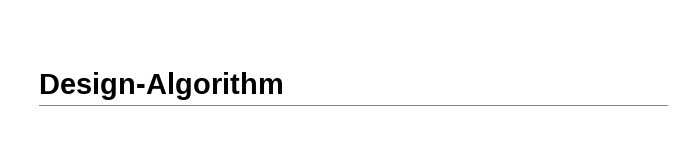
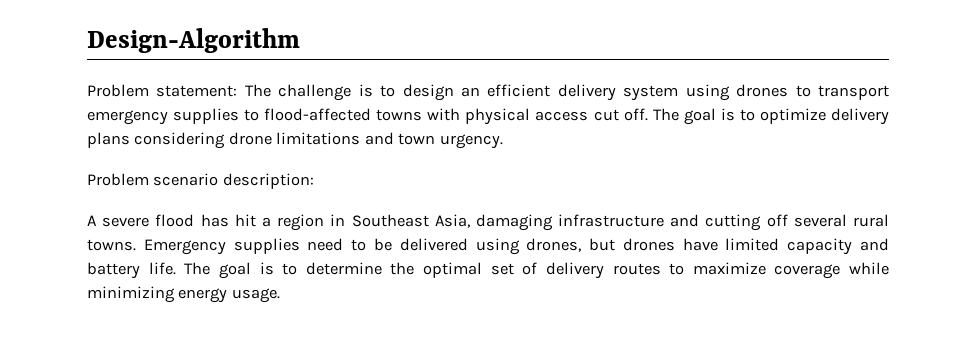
+ Problem statement: The challenge is to design an efficient delivery system using drones to transport emergency supplies to flood-affected towns with physical access cut off. The goal is to optimize delivery plans considering drone limitations and town urgency.
+ Problem scenario description:
+ A severe flood has hit a region in Southeast Asia, damaging infrastructure and cutting off several rural towns. Emergency supplies need to be delivered using drones, but drones have limited capacity and battery life. The goal is to determine the optimal set of delivery routes to maximize coverage while minimizing energy usage.

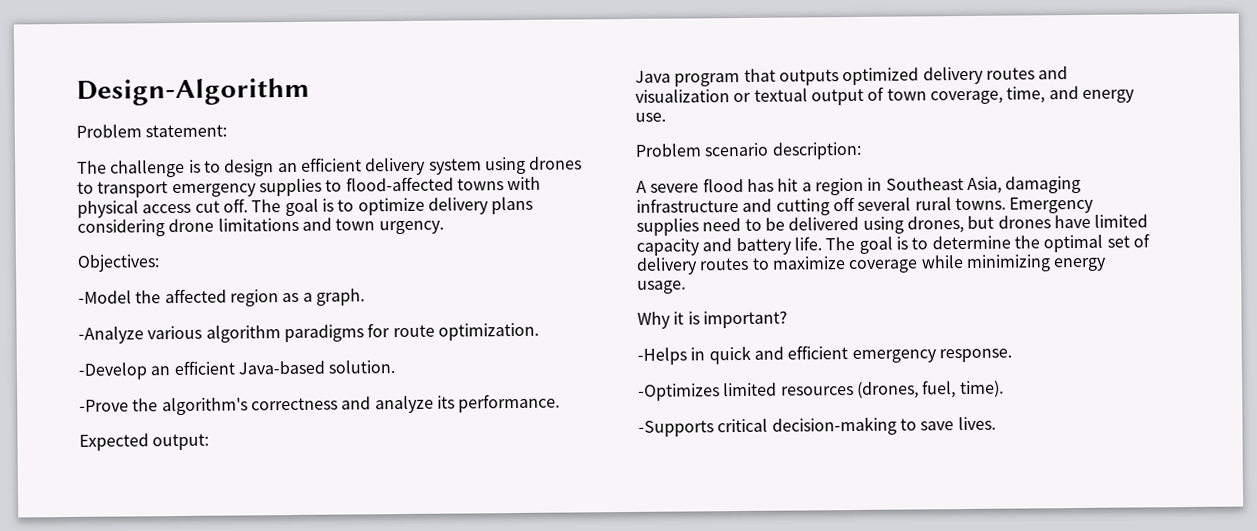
- Problem statement: The challenge is to design an efficient delivery system using drones to transport emergency supplies to flood-affected towns with physical access cut off.
+ Problem statement:
+ The challenge is to design an efficient delivery system using drones to transport emergency supplies to flood-affected towns with physical access cut off.
+ Objectives:
+ -Model the affected region as a graph.
+ -Analyze various algorithm paradigms for route optimization.
+ -Develop an efficient Java-based solution.
+ -Prove the algorithm's correctness and analyze its performance.
+ Expected output:
+ Java program that outputs optimized delivery routes and visualization or textual output of town coverage, time, and energy use.
+ Why it is important?
+ -Helps in quick and efficient emergency response.
+ -Optimizes limited resources (drones, fuel, time).
+ -Supports critical decision-making to save lives.

